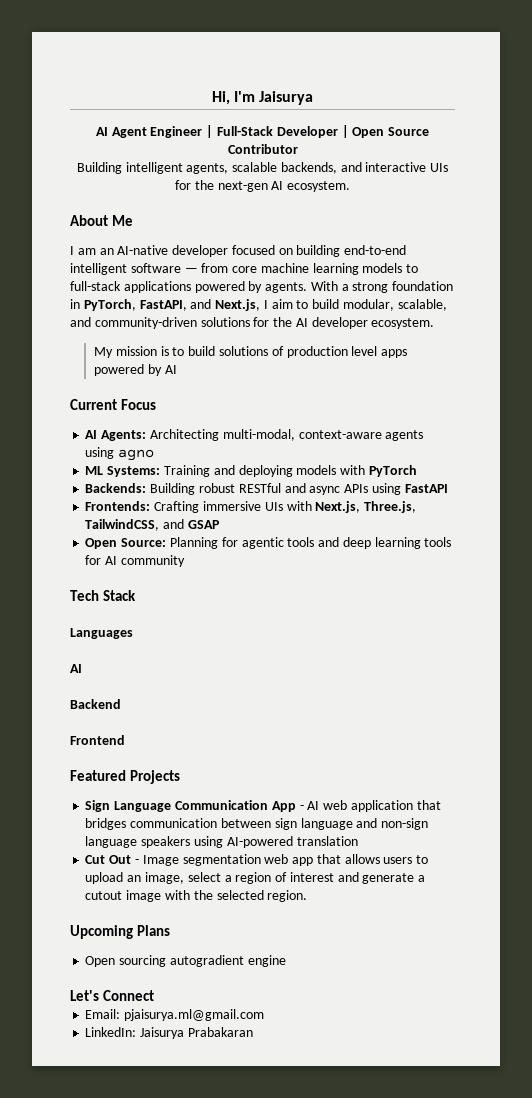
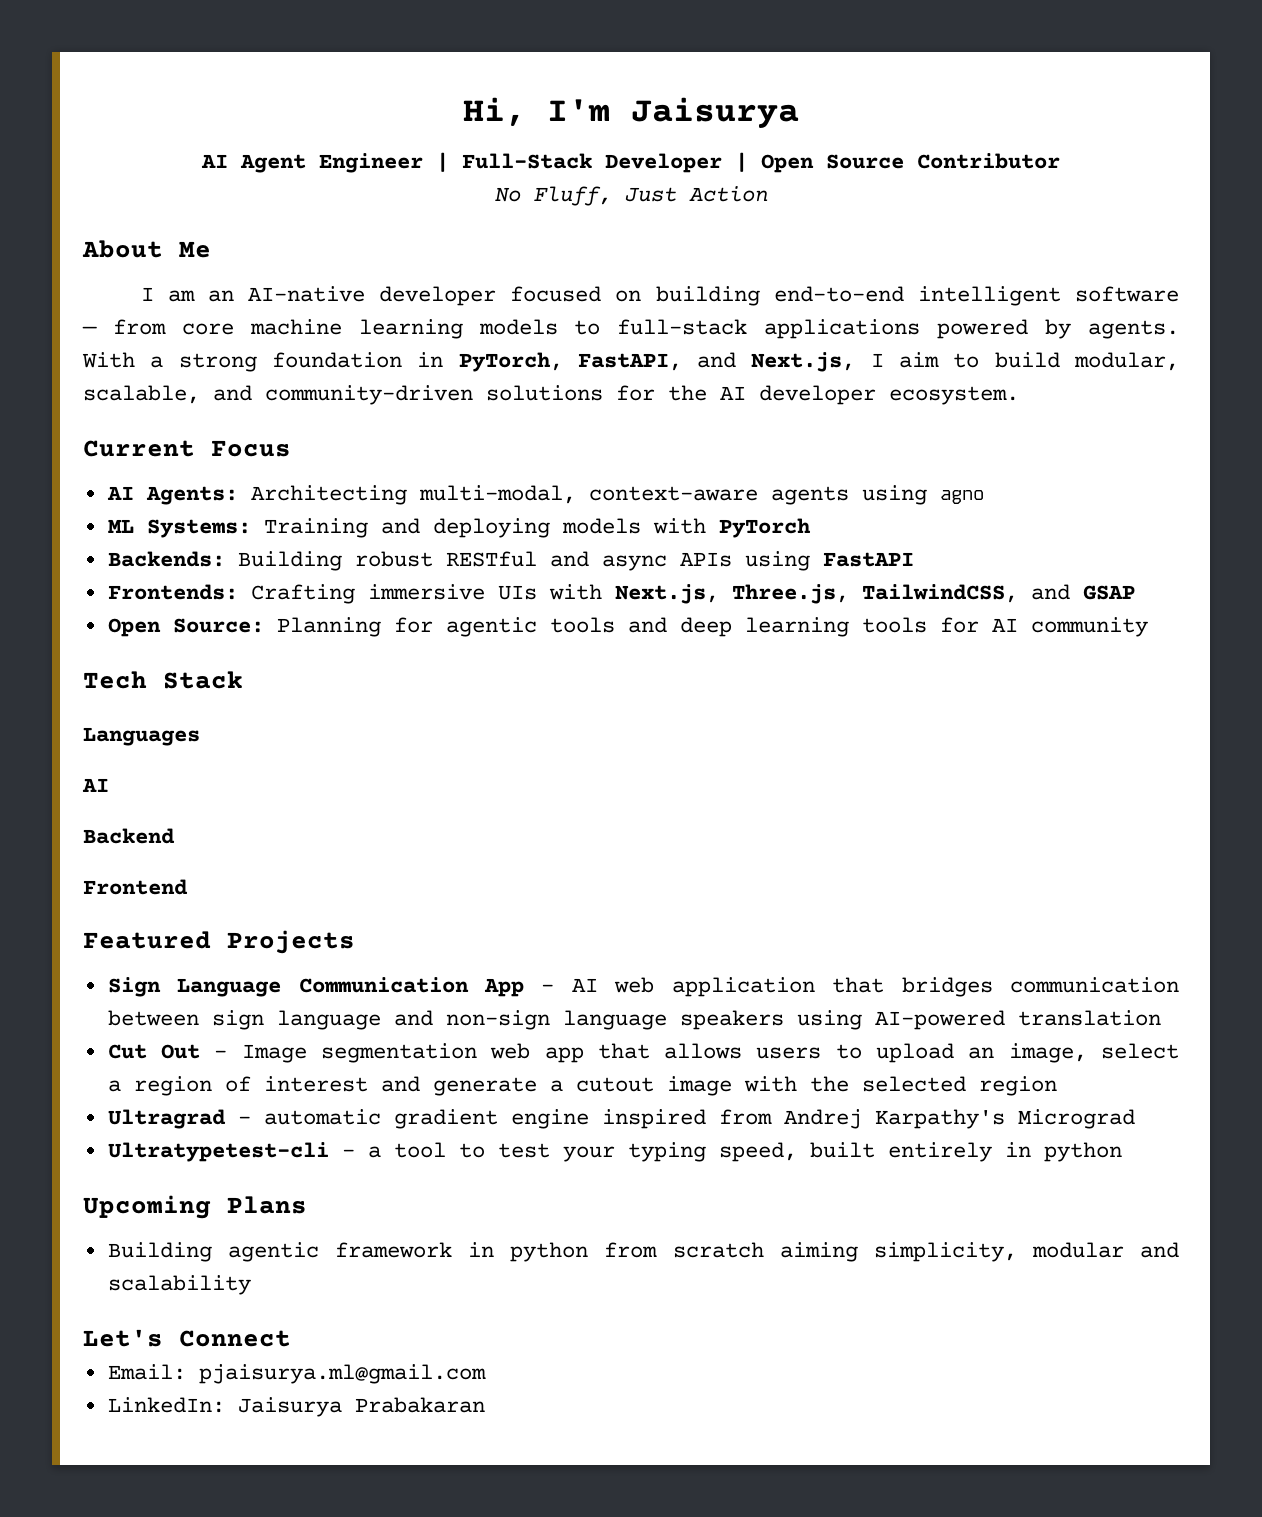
- Building intelligent agents, scalable backends, and interactive UIs for the next-gen AI ecosystem.
+ No Fluff, Just Action
- My mission is to build solutions of production level apps powered by AI
- Cut Out - Image segmentation web app that allows users to upload an image, select a region of interest and generate a cutout image with the selected region.
+ Cut Out - Image segmentation web app that allows users to upload an image, select a region of interest and generate a cutout image with the selected region
+ Ultragrad - automatic gradient engine inspired from Andrej Karpathy's Micrograd
+ Ultratypetest-cli - a tool to test your typing speed, built entirely in python
  Upcoming Plans
- Open sourcing autogradient engine
+ Building agentic framework in python from scratch aiming simplicity, modular and scalability

